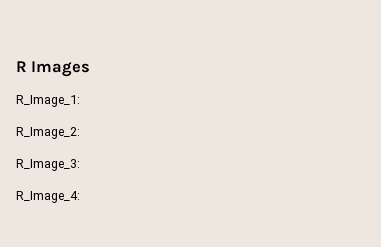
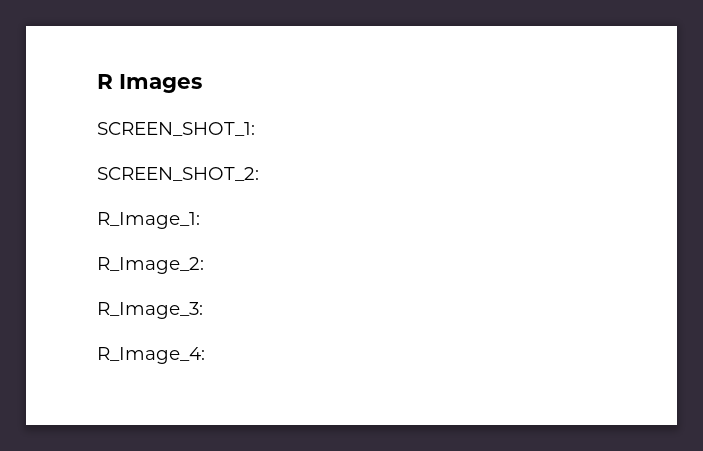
+ SCREEN_SHOT_1:
+ SCREEN_SHOT_2:

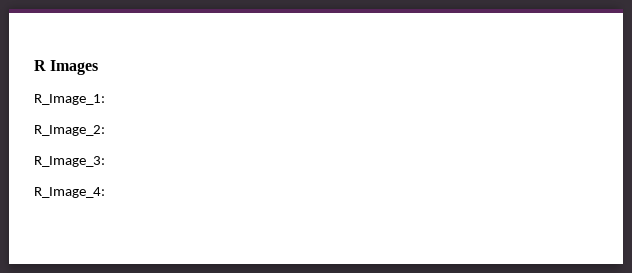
- SCREEN_SHOT_1:
- SCREEN_SHOT_2:

